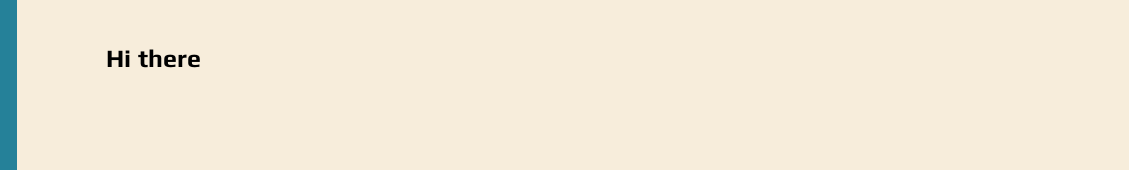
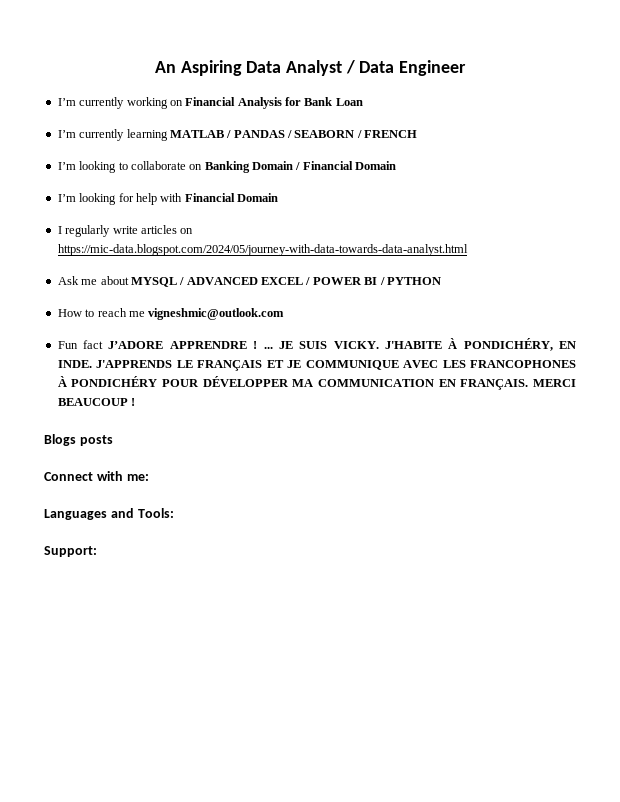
- Hi there
+ An Aspiring Data Analyst / Data Engineer
+ I’m currently working on Financial Analysis for Bank Loan
+ I’m currently learning MATLAB / PANDAS / SEABORN / FRENCH
+ I’m looking to collaborate on Banking Domain / Financial Domain
+ I’m looking for help with Financial Domain
+ I regularly write articles on https://mic-data.blogspot.com/2024/05/journey-with-data-towards-data-analyst.html
+ Ask me about MYSQL / ADVANCED EXCEL / POWER BI / PYTHON
+ How to reach me vigneshmic@outlook.com
+ Fun fact J’ADORE APPRENDRE ! ... JE SUIS VICKY. J'HABITE À PONDICHÉRY, EN INDE. J'APPRENDS LE FRANÇAIS ET JE COMMUNIQUE AVEC LES FRANCOPHONES À PONDICHÉRY POUR DÉVELOPPER MA COMMUNICATION EN FRANÇAIS. MERCI BEAUCOUP !
+ Blogs posts
+ Connect with me:
+ Languages and Tools:
+ Support:

